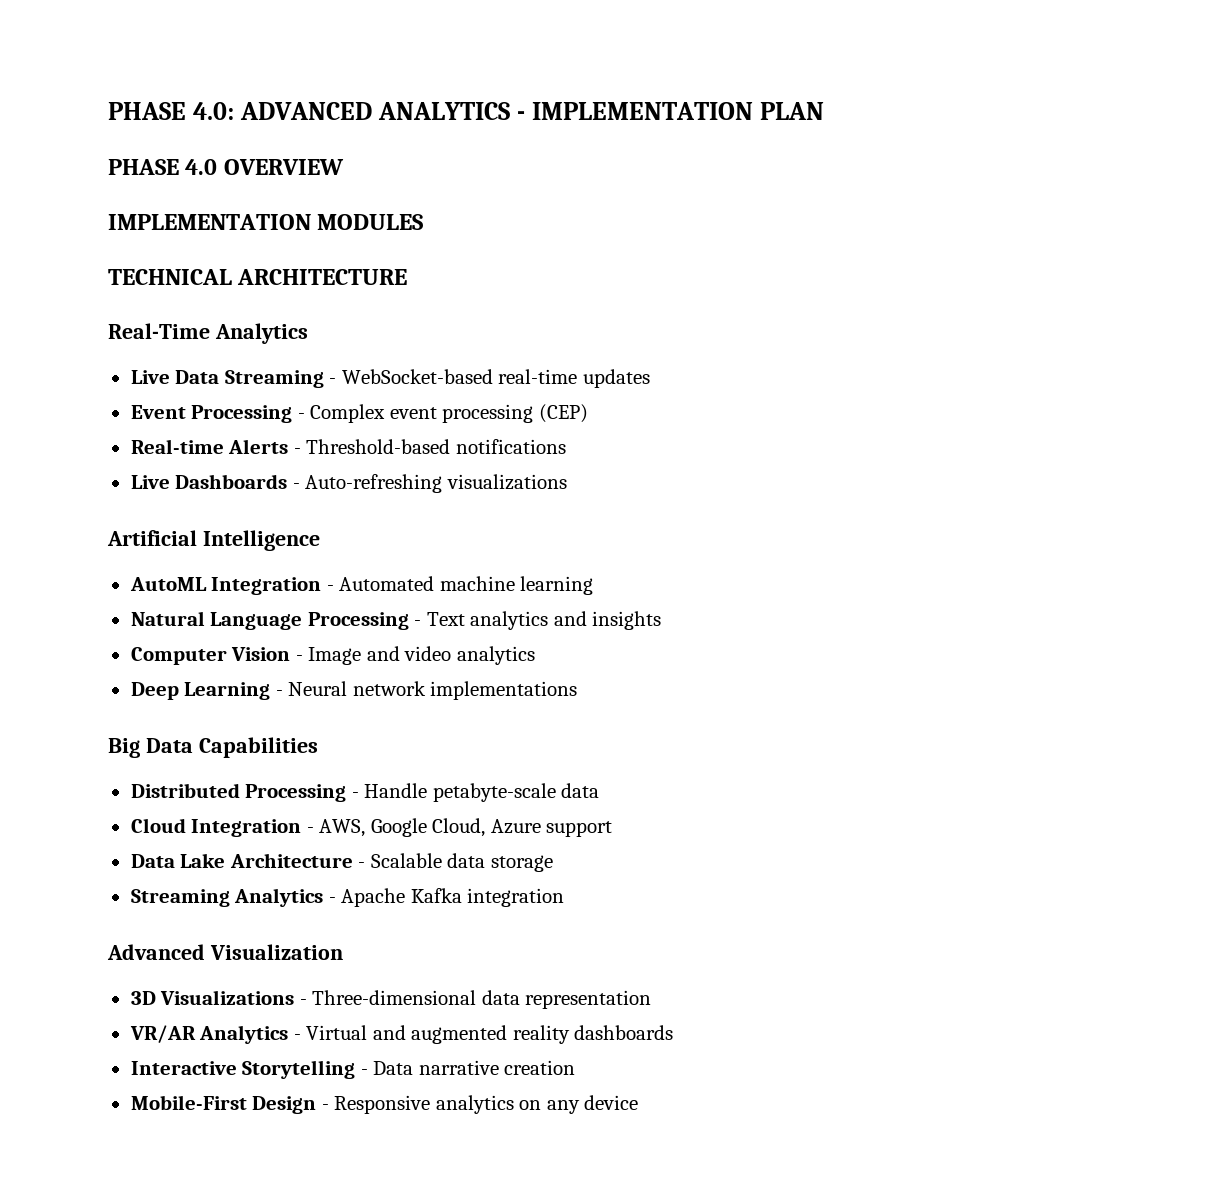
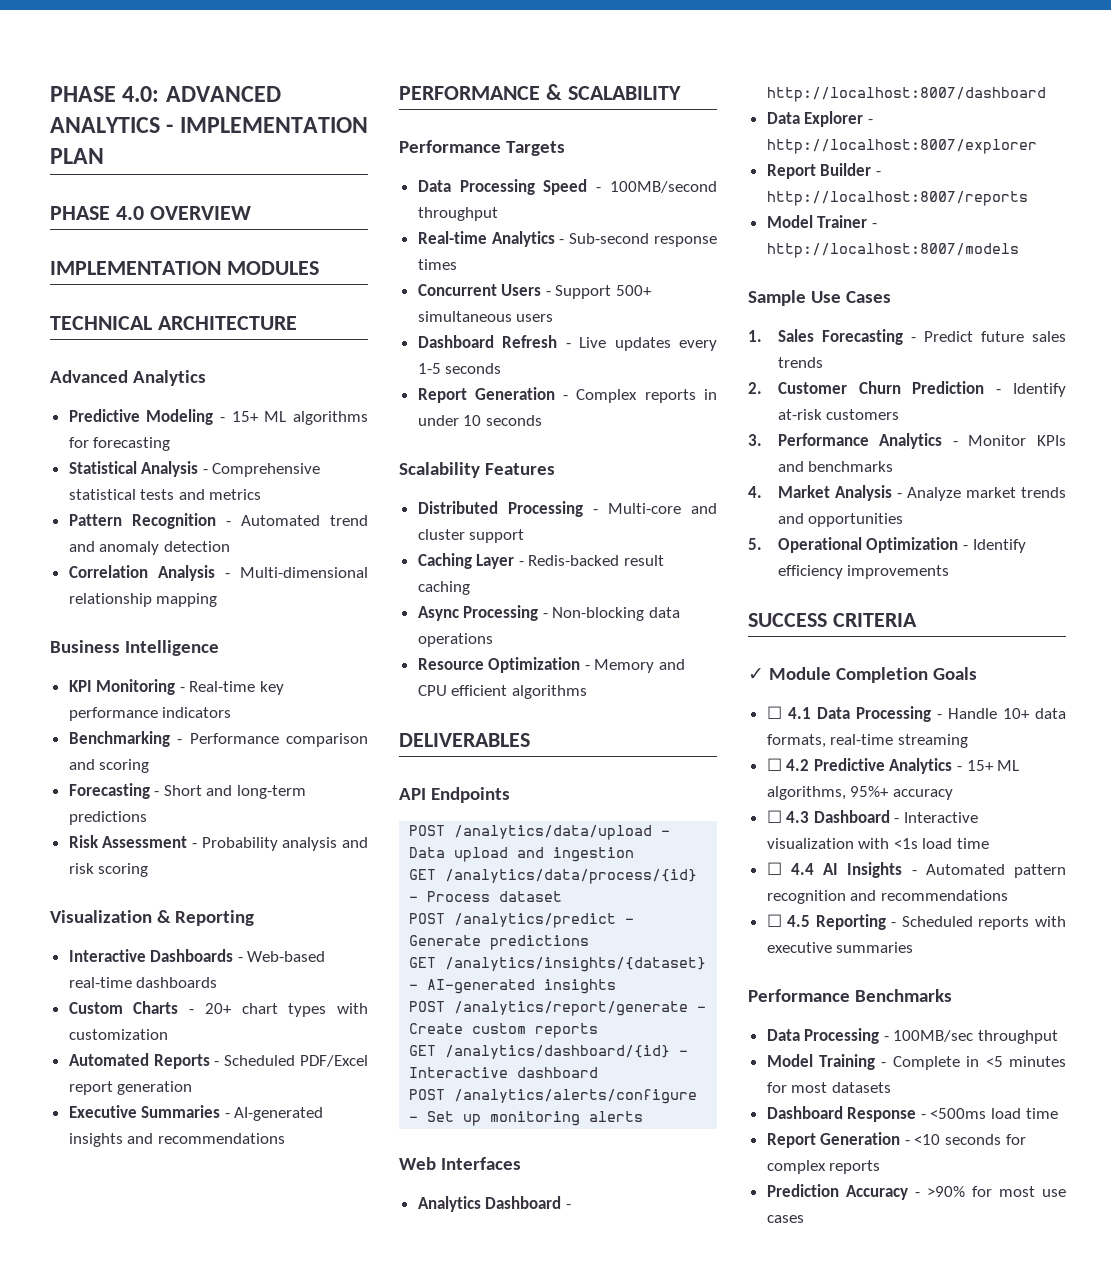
- Real-Time Analytics
+ Advanced Analytics
- Live Data Streaming - WebSocket-based real-time updates
- Event Processing - Complex event processing (CEP)
- Real-time Alerts - Threshold-based notifications
- Live Dashboards - Auto-refreshing visualizations
- Artificial Intelligence
- AutoML Integration - Automated machine learning
- Natural Language Processing - Text analytics and insights
- Computer Vision - Image and video analytics
- Deep Learning - Neural network implementations
- Big Data Capabilities
- Distributed Processing - Handle petabyte-scale data
- Cloud Integration - AWS, Google Cloud, Azure support
- Data Lake Architecture - Scalable data storage
- Streaming Analytics - Apache Kafka integration
- Advanced Visualization
- 3D Visualizations - Three-dimensional data representation
- VR/AR Analytics - Virtual and augmented reality dashboards
- Interactive Storytelling - Data narrative creation
- Mobile-First Design - Responsive analytics on any device
+ Predictive Modeling - 15+ ML algorithms for forecasting
+ Statistical Analysis - Comprehensive statistical tests and metrics
+ Pattern Recognition - Automated trend and anomaly detection
+ Correlation Analysis - Multi-dimensional relationship mapping
+ Business Intelligence
+ KPI Monitoring - Real-time key performance indicators
+ Benchmarking - Performance comparison and scoring
+ Forecasting - Short and long-term predictions
+ Risk Assessment - Probability analysis and risk scoring
+ Visualization & Reporting
+ Interactive Dashboards - Web-based real-time dashboards
+ Custom Charts - 20+ chart types with customization
+ Automated Reports - Scheduled PDF/Excel report generation
+ Executive Summaries - AI-generated insights and recommendations
+ PERFORMANCE & SCALABILITY
+ Performance Targets
+ Data Processing Speed - 100MB/second throughput
+ Real-time Analytics - Sub-second response times
+ Concurrent Users - Support 500+ simultaneous users
+ Dashboard Refresh - Live updates every 1-5 seconds
+ Report Generation - Complex reports in under 10 seconds
+ Scalability Features
+ Distributed Processing - Multi-core and cluster support
+ Caching Layer - Redis-backed result caching
+ Async Processing - Non-blocking data operations
+ Resource Optimization - Memory and CPU efficient algorithms
+ DELIVERABLES
+ API Endpoints
+ POST /analytics/data/upload - Data upload and ingestion
+ GET /analytics/data/process/{id} - Process dataset
+ POST /analytics/predict - Generate predictions
+ GET /analytics/insights/{dataset} - AI-generated insights
+ POST /analytics/report/generate - Create custom reports
+ GET /analytics/dashboard/{id} - Interactive dashboard
+ POST /analytics/alerts/configure - Set up monitoring alerts
+ Web Interfaces
+ Analytics Dashboard - http://localhost:8007/dashboard
+ Data Explorer - http://localhost:8007/explorer
+ Report Builder - http://localhost:8007/reports
+ Model Trainer - http://localhost:8007/models
+ Sample Use Cases
+ 1. Sales Forecasting - Predict future sales trends
+ 2. Customer Churn Prediction - Identify at-risk customers
+ 3. Performance Analytics - Monitor KPIs and benchmarks
+ 4. Market Analysis - Analyze market trends and opportunities
+ 5. Operational Optimization - Identify efficiency improvements
+ SUCCESS CRITERIA
+ ✓ Module Completion Goals
+ ☐ 4.1 Data Processing - Handle 10+ data formats, real-time streaming
+ ☐ 4.2 Predictive Analytics - 15+ ML algorithms, 95%+ accuracy
+ ☐ 4.3 Dashboard - Interactive visualization with <1s load time
+ ☐ 4.4 AI Insights - Automated pattern recognition and recommendations
+ ☐ 4.5 Reporting - Scheduled reports with executive summaries
+ Performance Benchmarks
+ Data Processing - 100MB/sec throughput
+ Model Training - Complete in <5 minutes for most datasets
+ Dashboard Response - <500ms load time
+ Report Generation - <10 seconds for complex reports
+ Prediction Accuracy - >90% for most use cases

